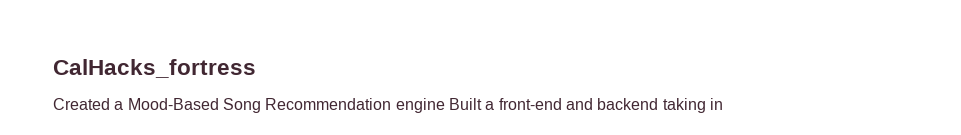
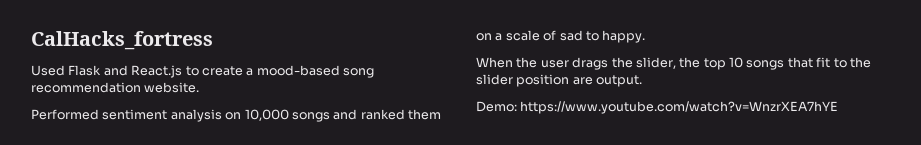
- Created a Mood-Based Song Recommendation engine Built a front-end and backend taking in
+ Used Flask and React.js to create a mood-based song recommendation website.
+ Performed sentiment analysis on 10,000 songs and ranked them on a scale of sad to happy.
+ When the user drags the slider, the top 10 songs that fit to the slider position are output.
+ Demo: https://www.youtube.com/watch?v=WnzrXEA7hYE

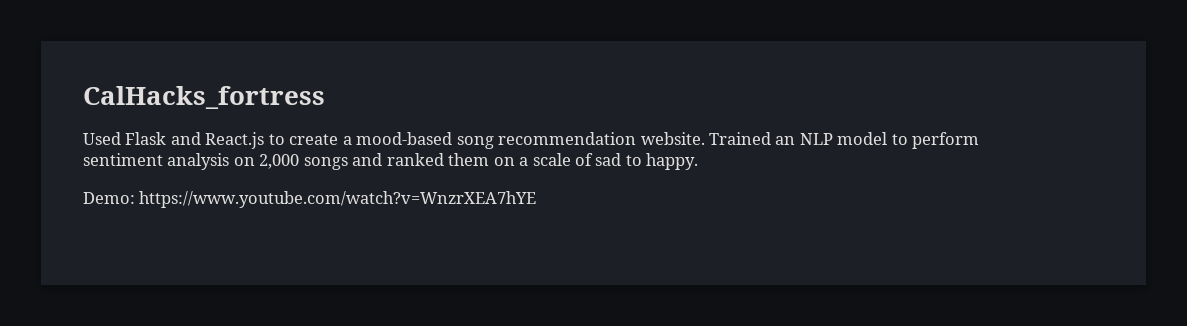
- Used Flask and React.js to create a mood-based song recommendation website.
- Performed sentiment analysis on 10,000 songs and ranked them on a scale of sad to happy.
+ Used Flask and React.js to create a mood-based song recommendation website. Trained an NLP model to perform sentiment analysis on 2,000 songs and ranked them on a scale of sad to happy.
- When the user drags the slider, the top 10 songs that fit to the slider position are output.

